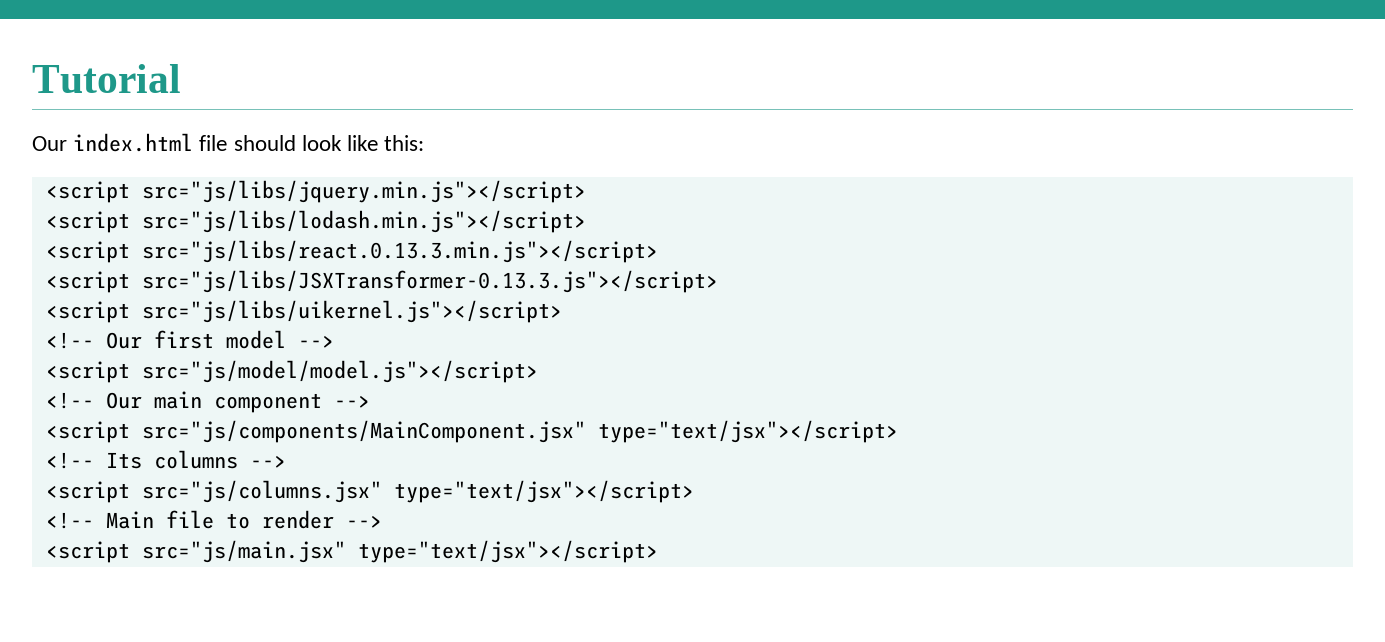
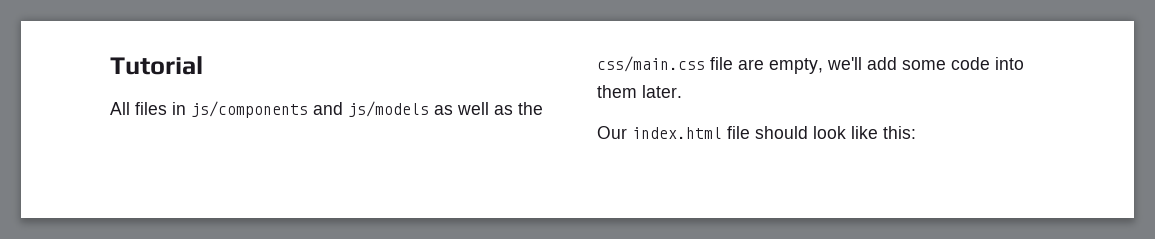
+ All files in js/components and js/models as well as the css/main.css file are empty, we'll add some code into them later.
- <script src="js/libs/jquery.min.js"></script>
- <script src="js/libs/lodash.min.js"></script>
- <script src="js/libs/react.0.13.3.min.js"></script>
- <script src="js/libs/JSXTransformer-0.13.3.js"></script>
- <script src="js/libs/uikernel.js"></script>
- <!-- Our first model -->
- <script src="js/model/model.js"></script>
- <!-- Our main component -->
- <script src="js/components/MainComponent.jsx" type="text/jsx"></script>
- <!-- Its columns -->
- <script src="js/columns.jsx" type="text/jsx"></script>
- <!-- Main file to render -->
- <script src="js/main.jsx" type="text/jsx"></script>

